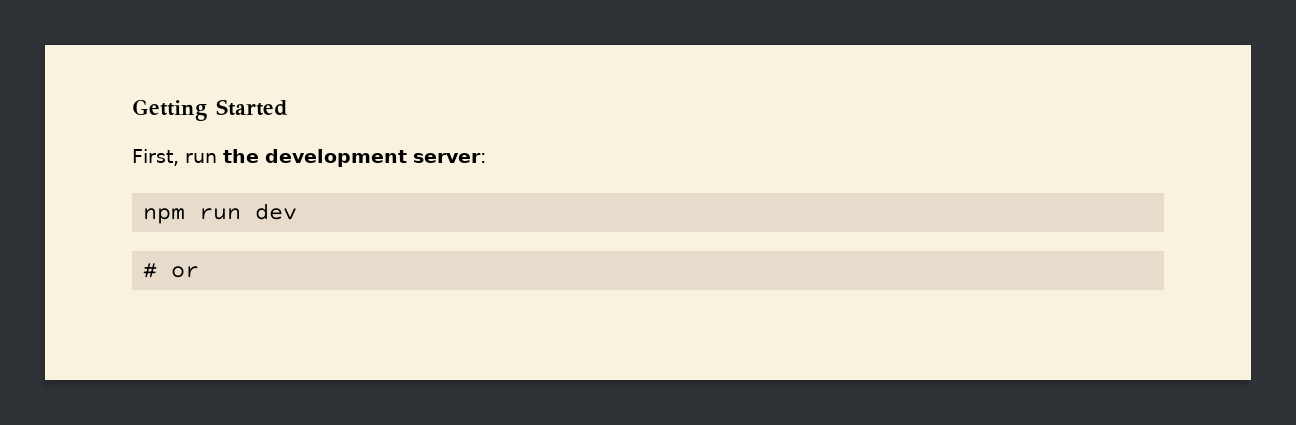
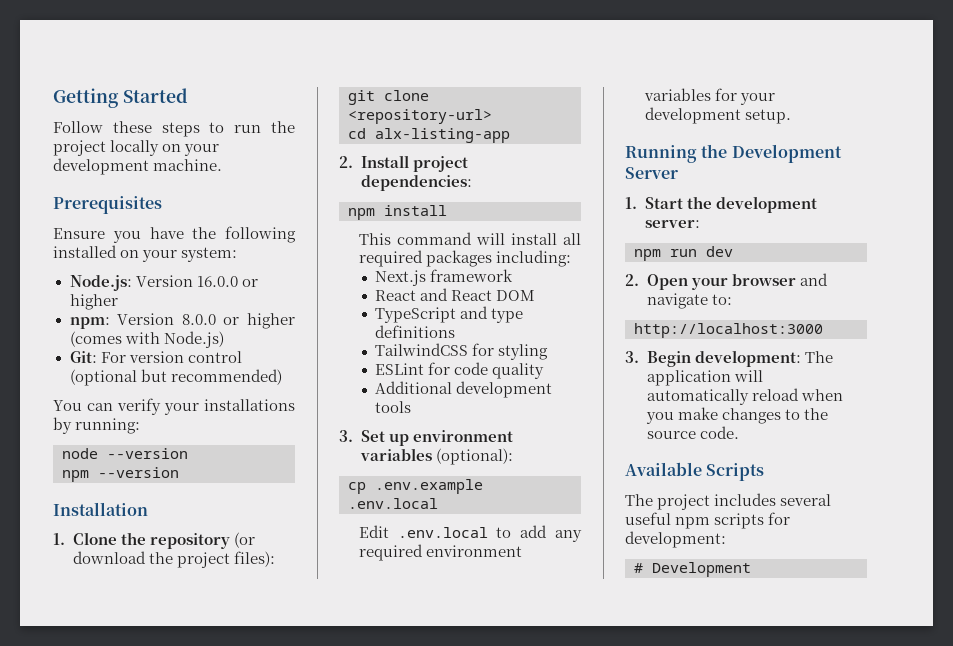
- First, run the development server:
+ Follow these steps to run the project locally on your development machine.
+ Prerequisites
+ Ensure you have the following installed on your system:
+ Node.js: Version 16.0.0 or higher
+ npm: Version 8.0.0 or higher (comes with Node.js)
+ Git: For version control (optional but recommended)
+ You can verify your installations by running:
+ node --version
+ npm --version
+ Installation
+ 1. Clone the repository (or download the project files):
+ git clone <repository-url>
+ cd alx-listing-app
+ 2. Install project dependencies:
+ npm install
+ This command will install all required packages including:
+ Next.js framework
+ React and React DOM
+ TypeScript and type definitions
+ TailwindCSS for styling
+ ESLint for code quality
+ Additional development tools
+ 3. Set up environment variables (optional):
+ cp .env.example .env.local
+ Edit .env.local to add any required environment variables for your development setup.
+ Running the Development Server
+ 1. Start the development server:
+ 2. Open your browser and navigate to:
+ http://localhost:3000
+ 3. Begin development: The application will automatically reload when you make changes to the source code.
+ Available Scripts
+ The project includes several useful npm scripts for development:
- # or
+ # Development

